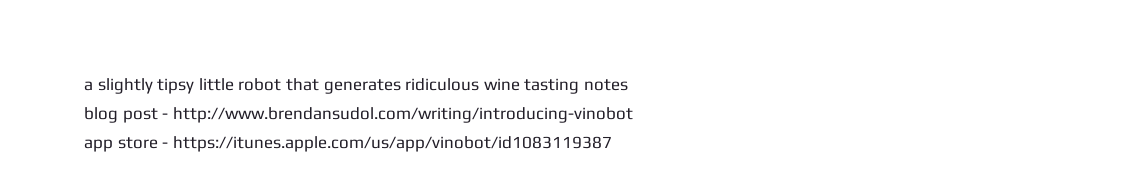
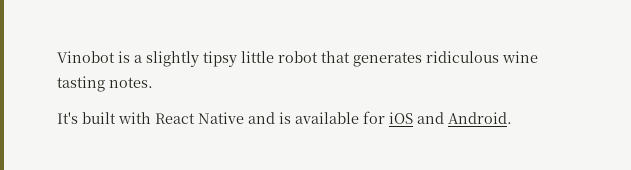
- a slightly tipsy little robot that generates ridiculous wine tasting notes
- blog post - http://www.brendansudol.com/writing/introducing-vinobot
- app store - https://itunes.apple.com/us/app/vinobot/id1083119387
+ Vinobot is a slightly tipsy little robot that generates ridiculous wine tasting notes.
+ It's built with React Native and is available for iOS and Android.

